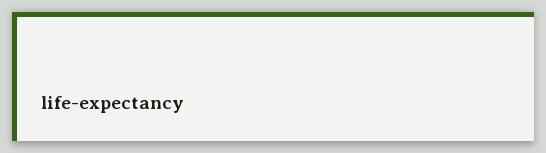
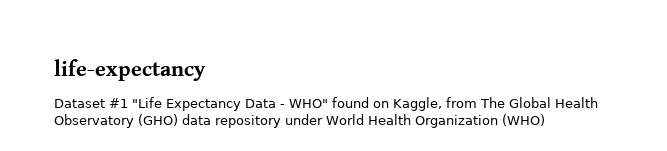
+ Dataset #1 "Life Expectancy Data - WHO" found on Kaggle, from The Global Health Observatory (GHO) data repository under World Health Organization (WHO)

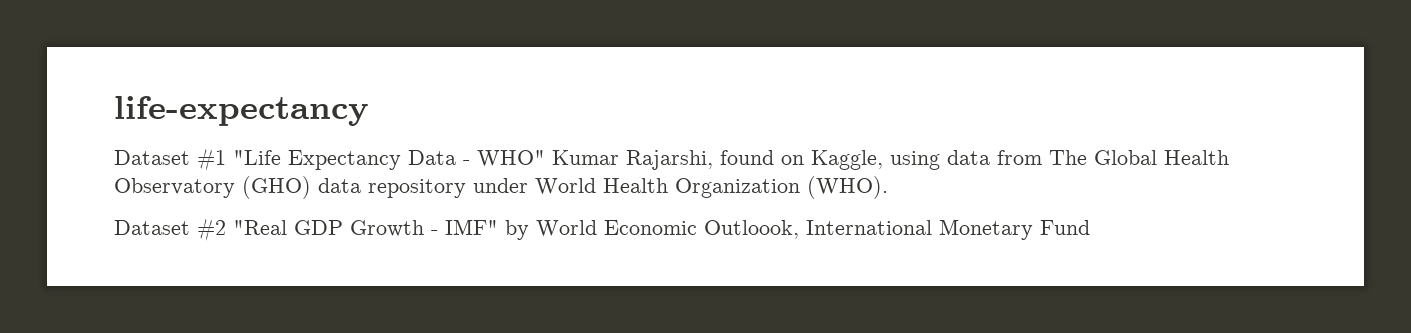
- Dataset #1 "Life Expectancy Data - WHO" found on Kaggle, from The Global Health Observatory (GHO) data repository under World Health Organization (WHO)
+ Dataset #1 "Life Expectancy Data - WHO" Kumar Rajarshi, found on Kaggle, using data from The Global Health Observatory (GHO) data repository under World Health Organization (WHO).
+ Dataset #2 "Real GDP Growth - IMF" by World Economic Outloook, International Monetary Fund

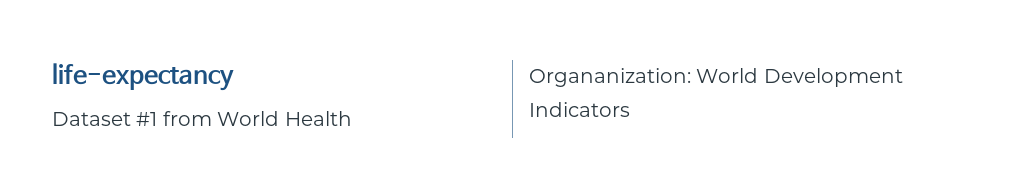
- Dataset #1 "Life Expectancy Data - WHO" Kumar Rajarshi, found on Kaggle, using data from The Global Health Observatory (GHO) data repository under World Health Organization (WHO).
- Dataset #2 "Real GDP Growth - IMF" by World Economic Outloook, International Monetary Fund
+ Dataset #1 from World Health Organanization: World Development Indicators

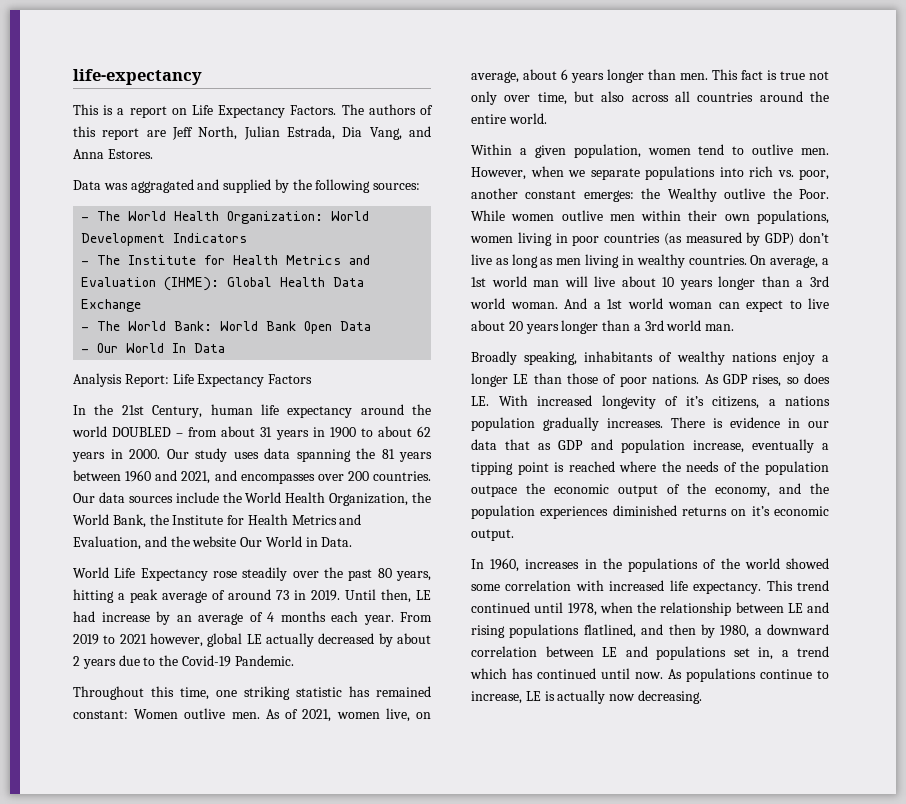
- Dataset #1 from World Health Organanization: World Development Indicators
+ This is a report on Life Expectancy Factors. The authors of this report are Jeff North, Julian Estrada, Dia Vang, and Anna Estores.
+ Data was aggragated and supplied by the following sources:
+ - The World Health Organization: World Development Indicators
+ - The Institute for Health Metrics and Evaluation (IHME): Global Health Data Exchange
+ - The World Bank: World Bank Open Data
+ - Our World In Data
+ Analysis Report: Life Expectancy Factors
+ In the 21st Century, human life expectancy around the world DOUBLED – from about 31 years in 1900 to about 62 years in 2000. Our study uses data spanning the 81 years between 1960 and 2021, and encompasses over 200 countries. Our data sources include the World Health Organization, the World Bank, the Institute for Health Metrics and Evaluation, and the website Our World in Data.
+ World Life Expectancy rose steadily over the past 80 years, hitting a peak average of around 73 in 2019. Until then, LE had increase by an average of 4 months each year. From 2019 to 2021 however, global LE actually decreased by about 2 years due to the Covid-19 Pandemic.
+ Throughout this time, one striking statistic has remained constant: Women outlive men. As of 2021, women live, on average, about 6 years longer than men. This fact is true not only over time, but also across all countries around the entire world.
+ Within a given population, women tend to outlive men. However, when we separate populations into rich vs. poor, another constant emerges: the Wealthy outlive the Poor. While women outlive men within their own populations, women living in poor countries (as measured by GDP) don’t live as long as men living in wealthy countries. On average, a 1st world man will live about 10 years longer than a 3rd world woman. And a 1st world woman can expect to live about 20 years longer than a 3rd world man.
+ Broadly speaking, inhabitants of wealthy nations enjoy a longer LE than those of poor nations. As GDP rises, so does LE. With increased longevity of it’s citizens, a nations population gradually increases. There is evidence in our data that as GDP and population increase, eventually a tipping point is reached where the needs of the population outpace the economic output of the economy, and the population experiences diminished returns on it’s economic output.
+ In 1960, increases in the populations of the world showed some correlation with increased life expectancy. This trend continued until 1978, when the relationship between LE and rising populations flatlined, and then by 1980, a downward correlation between LE and populations set in, a trend which has continued until now. As populations continue to increase, LE is actually now decreasing.

